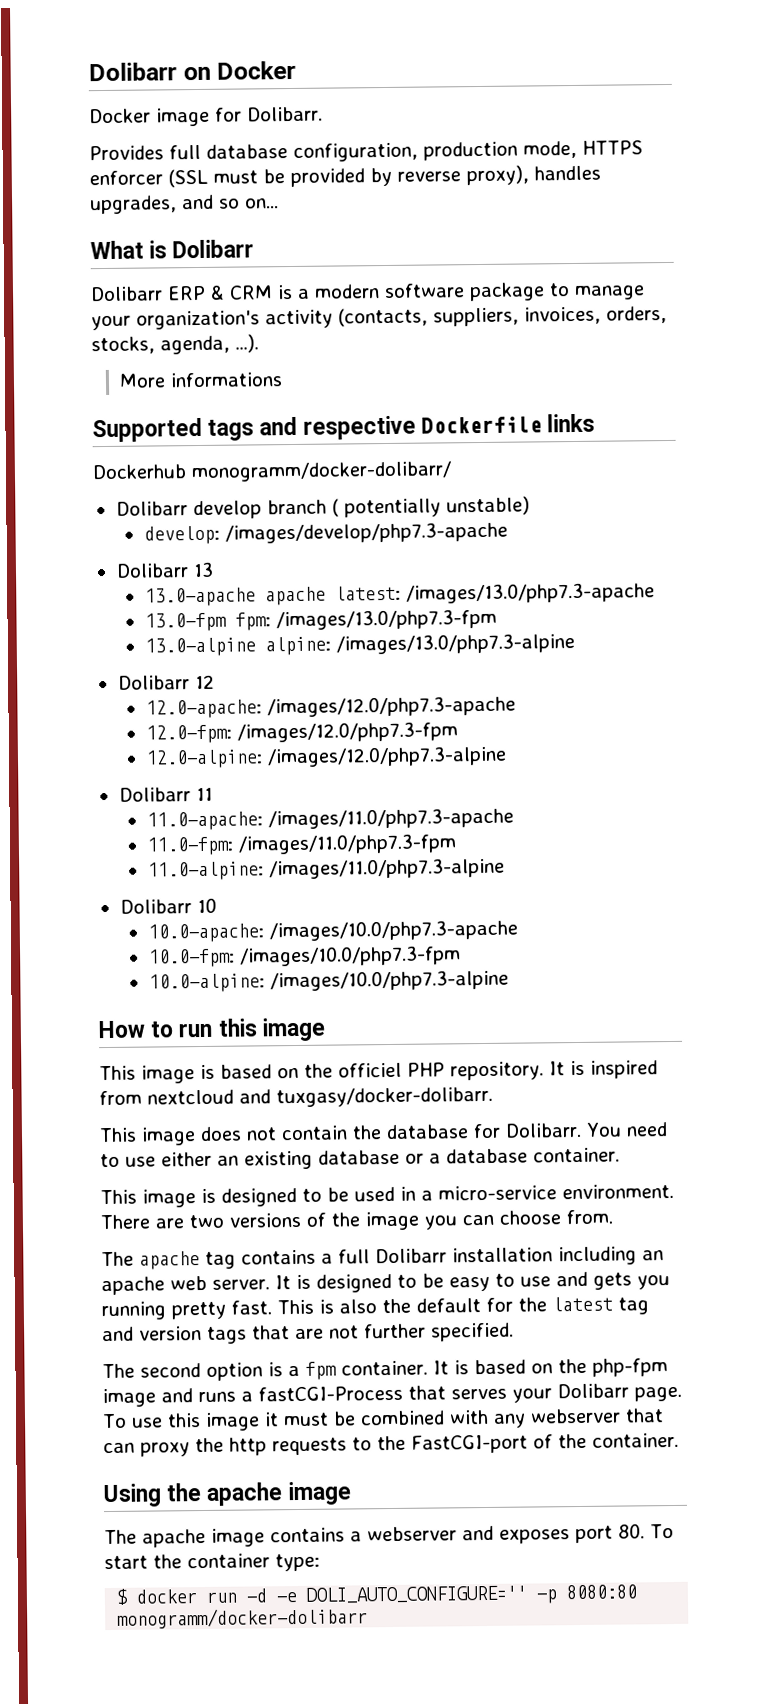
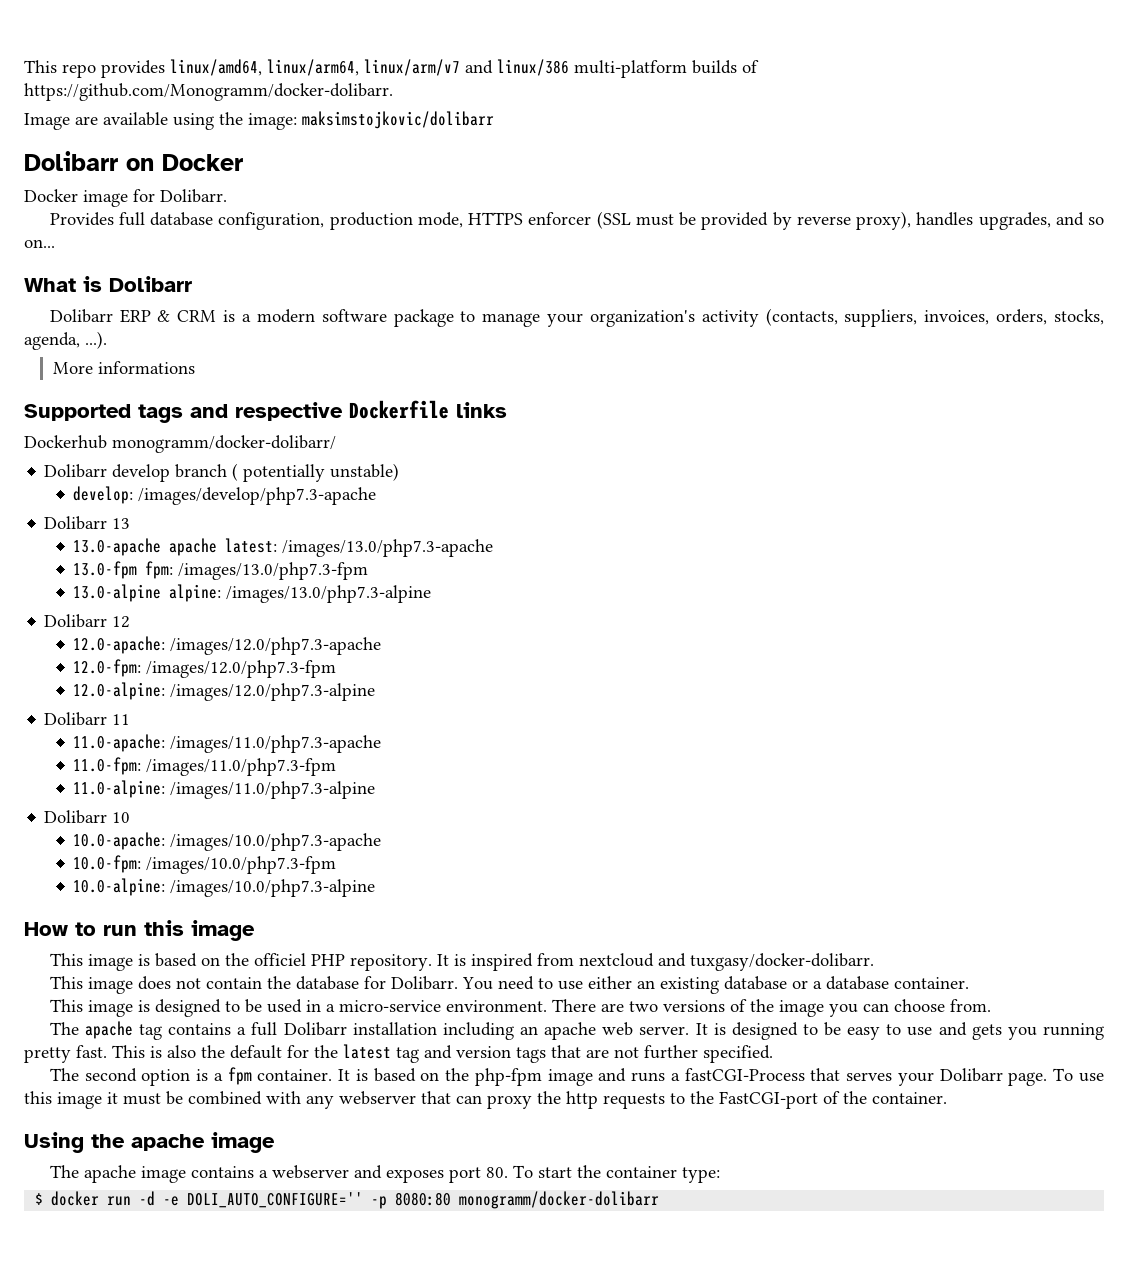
+ This repo provides linux/amd64, linux/arm64, linux/arm/v7 and linux/386 multi-platform builds of https://github.com/Monogramm/docker-dolibarr.
+ Image are available using the image: maksimstojkovic/dolibarr

